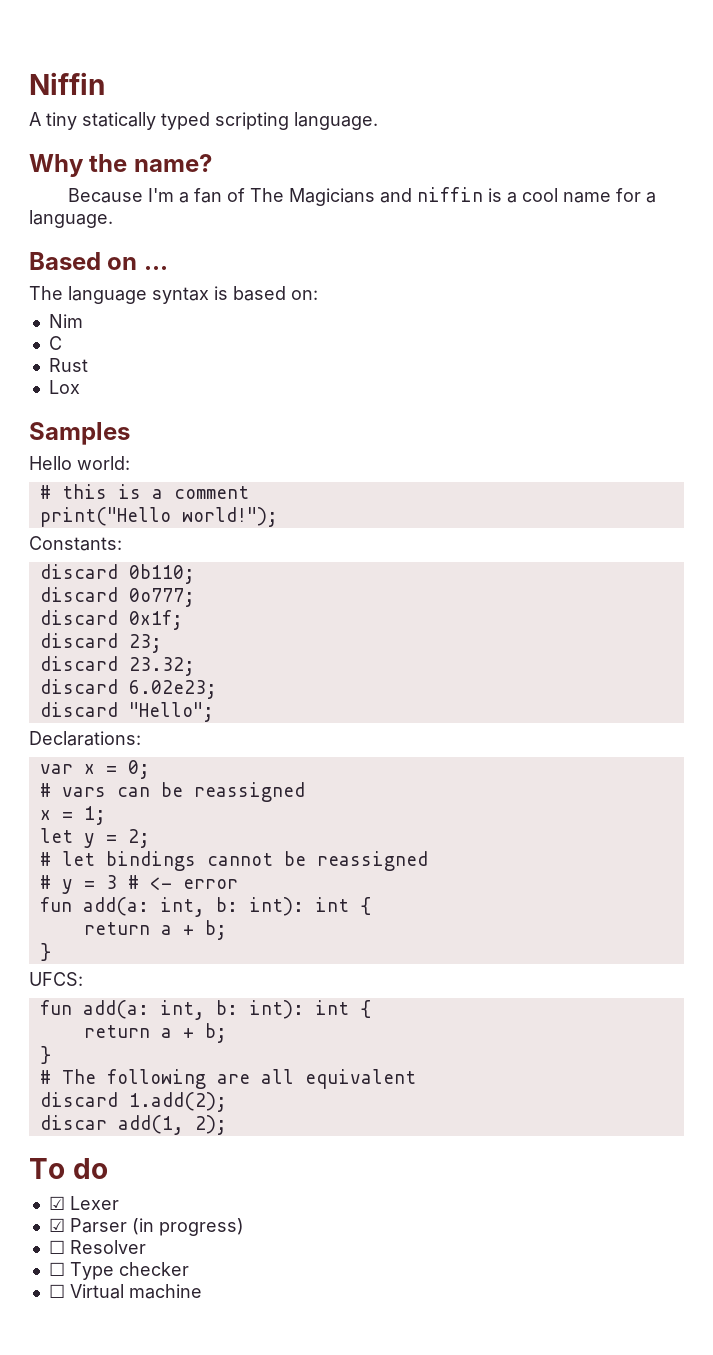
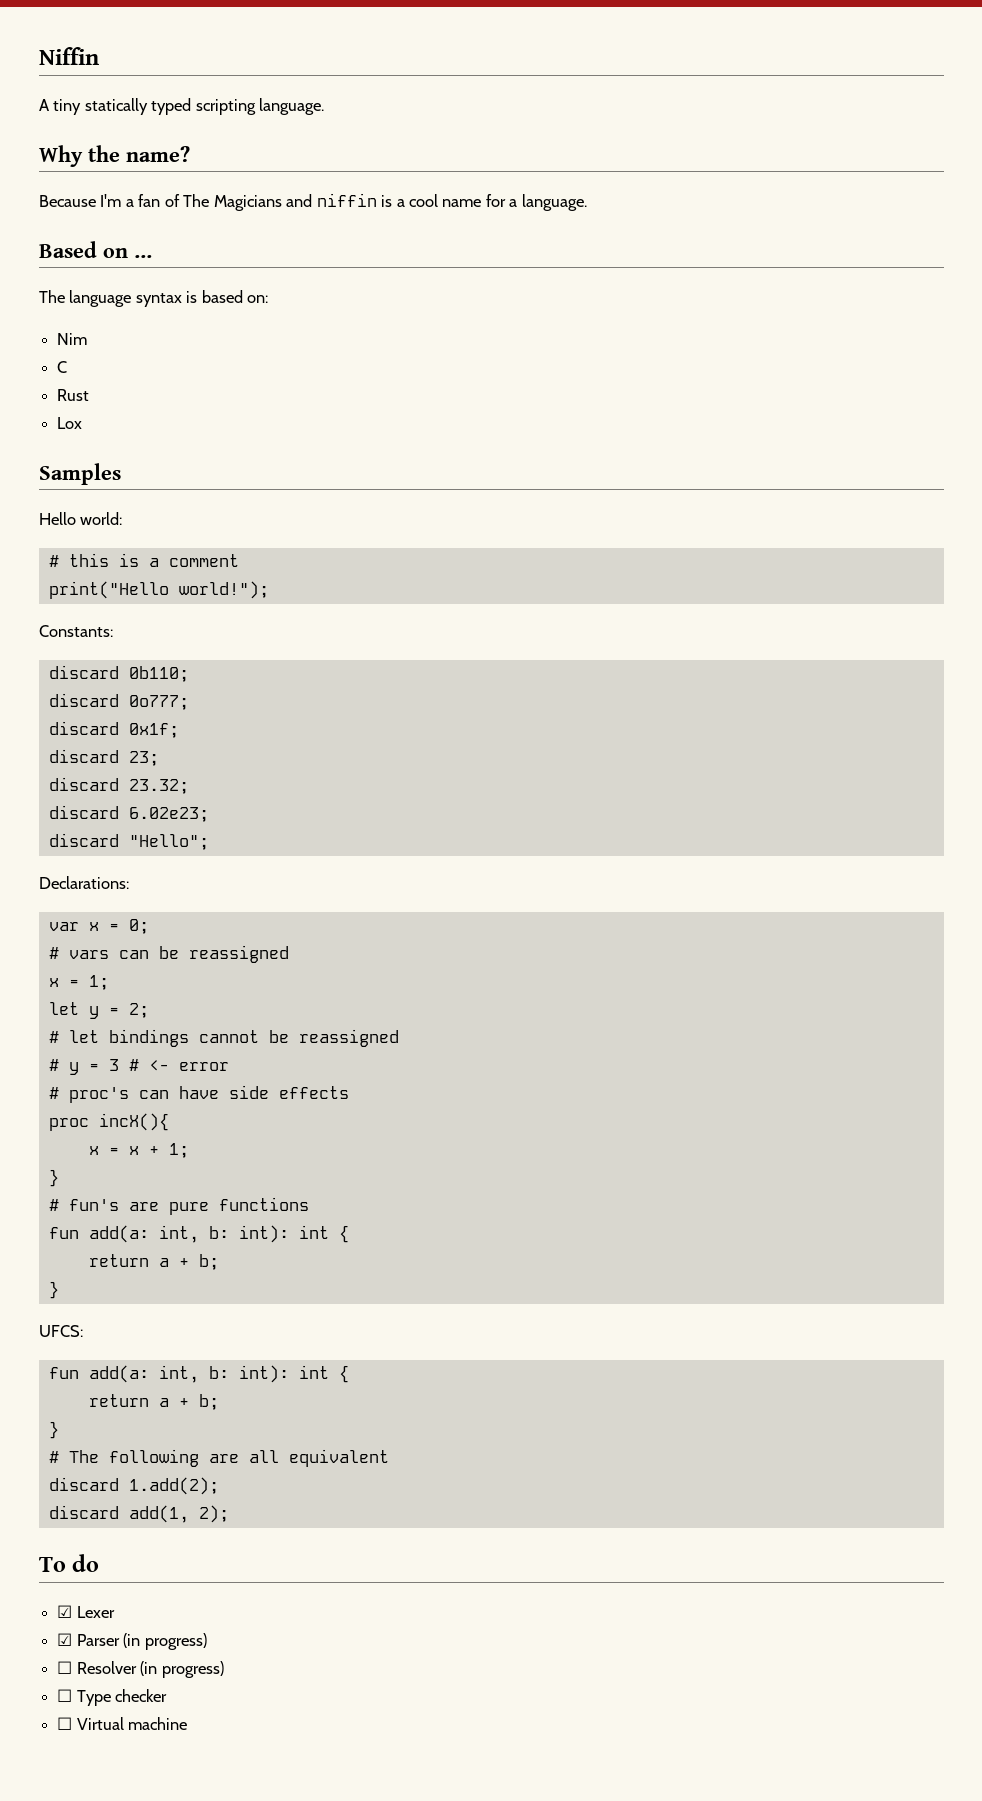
+ # proc's can have side effects
+ proc incX(){
+ x = x + 1;
+ }
+ # fun's are pure functions
- discar add(1, 2);
+ discard add(1, 2);
- ☐ Resolver
+ ☐ Resolver (in progress)

